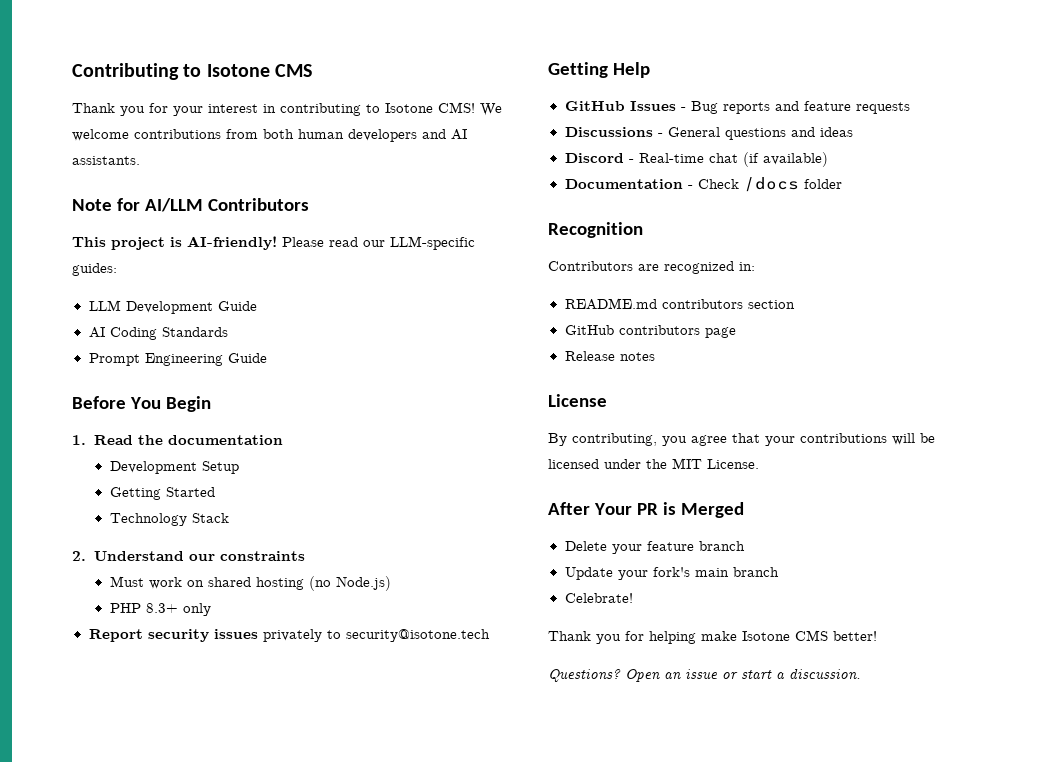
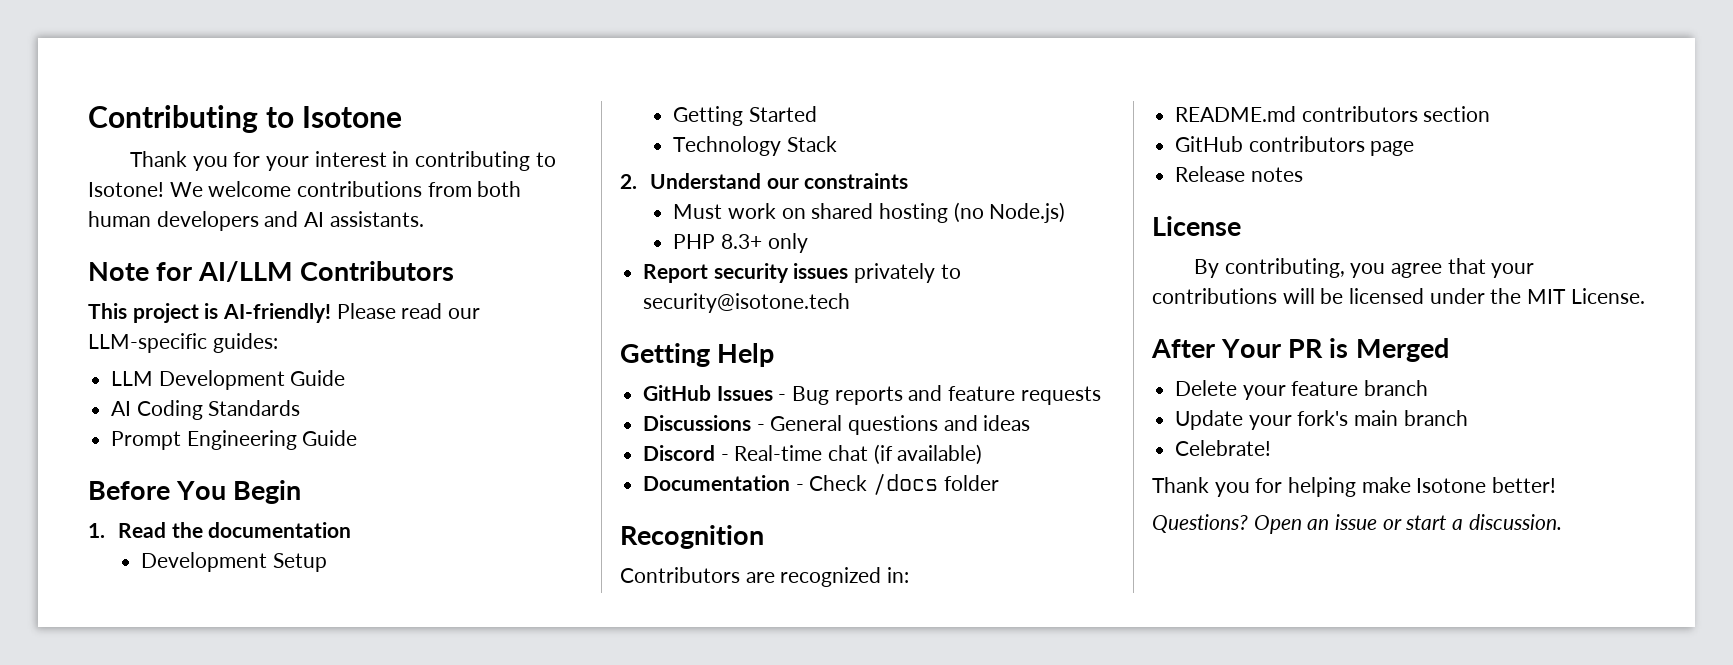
- Contributing to Isotone CMS
+ Contributing to Isotone
- Thank you for your interest in contributing to Isotone CMS!
+ Thank you for your interest in contributing to Isotone!
- Thank you for helping make Isotone CMS better!
+ Thank you for helping make Isotone better!

